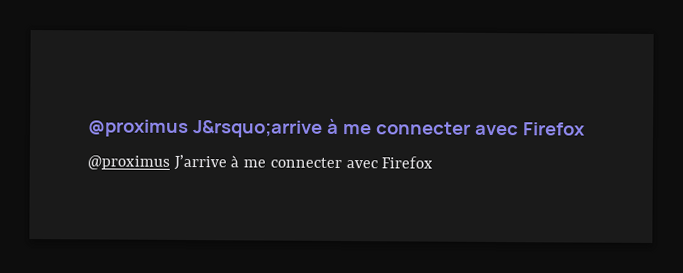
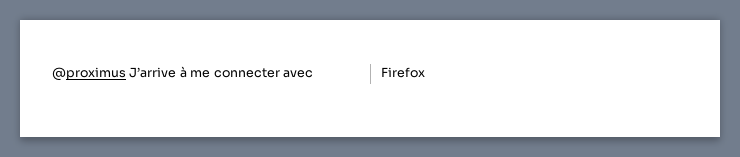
- @proximus J&rsquo;arrive à me connecter avec Firefox

